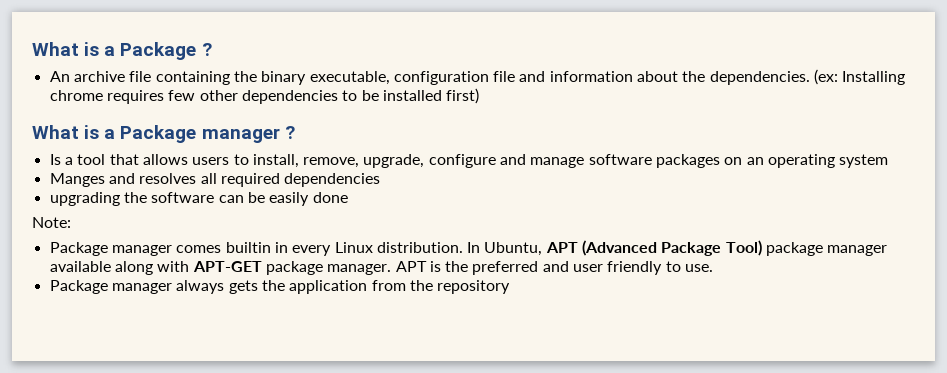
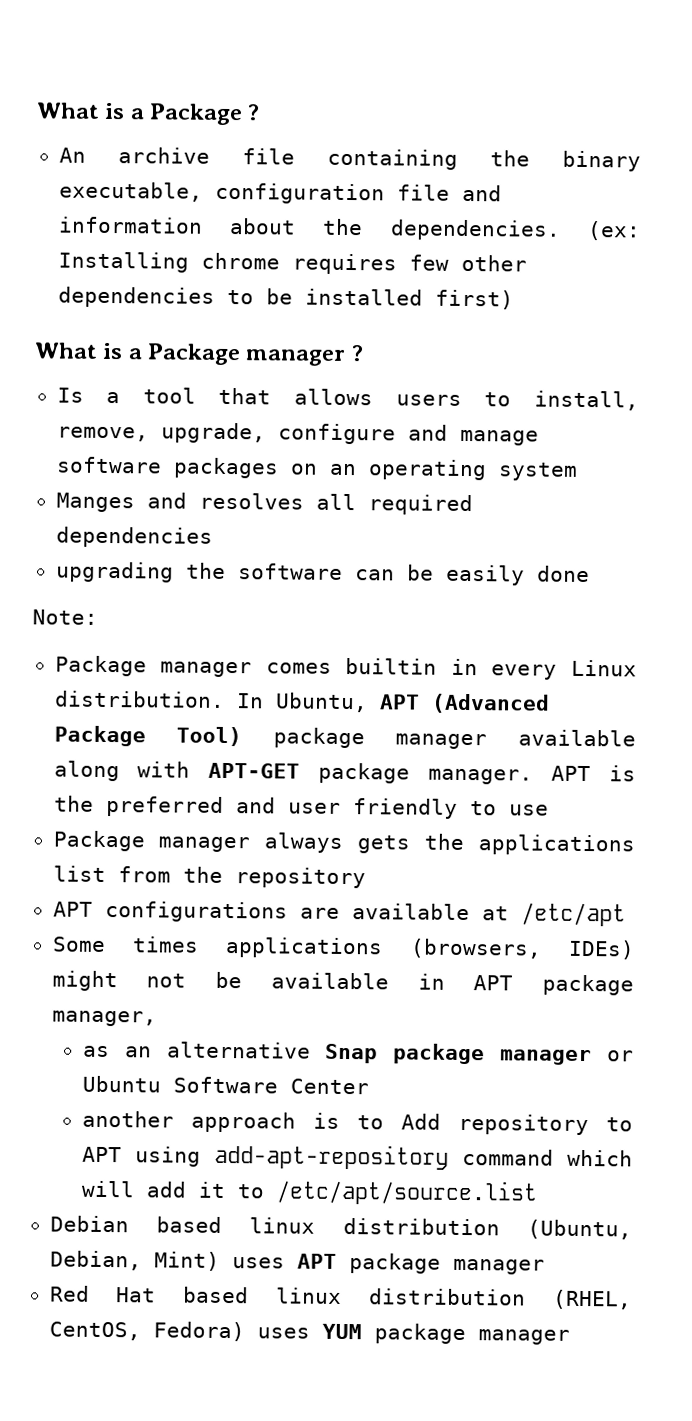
- APT is the preferred and user friendly to use.
+ APT is the preferred and user friendly to use
- Package manager always gets the application from the repository
+ Package manager always gets the applications list from the repository
+ APT configurations are available at /etc/apt
+ Some times applications (browsers, IDEs) might not be available in APT package manager,
+ as an alternative Snap package manager or Ubuntu Software Center
+ another approach is to Add repository to APT using add-apt-repository command which will add it to /etc/apt/source.list
+ Debian based linux distribution (Ubuntu, Debian, Mint) uses APT package manager
+ Red Hat based linux distribution (RHEL, CentOS, Fedora) uses YUM package manager

